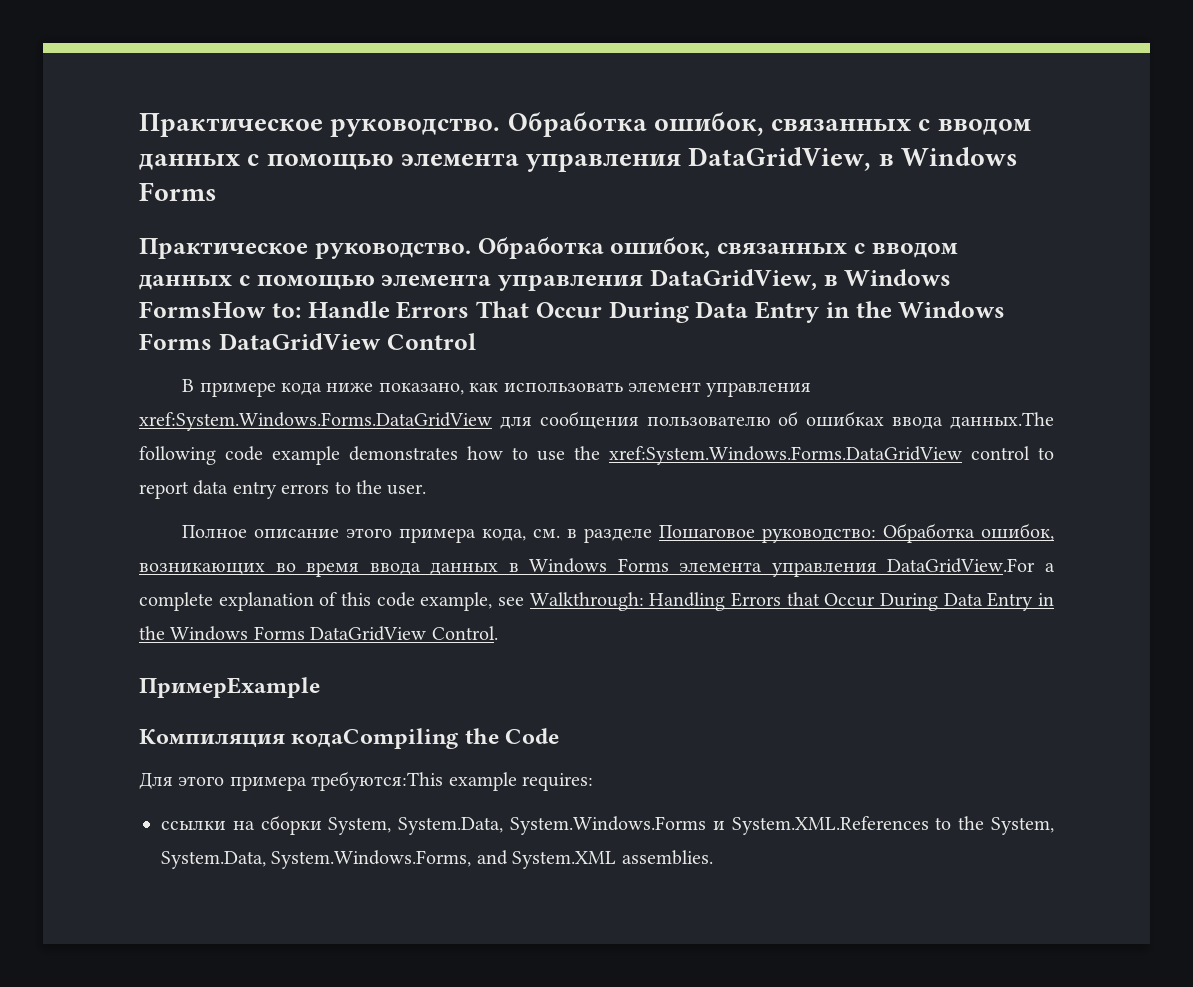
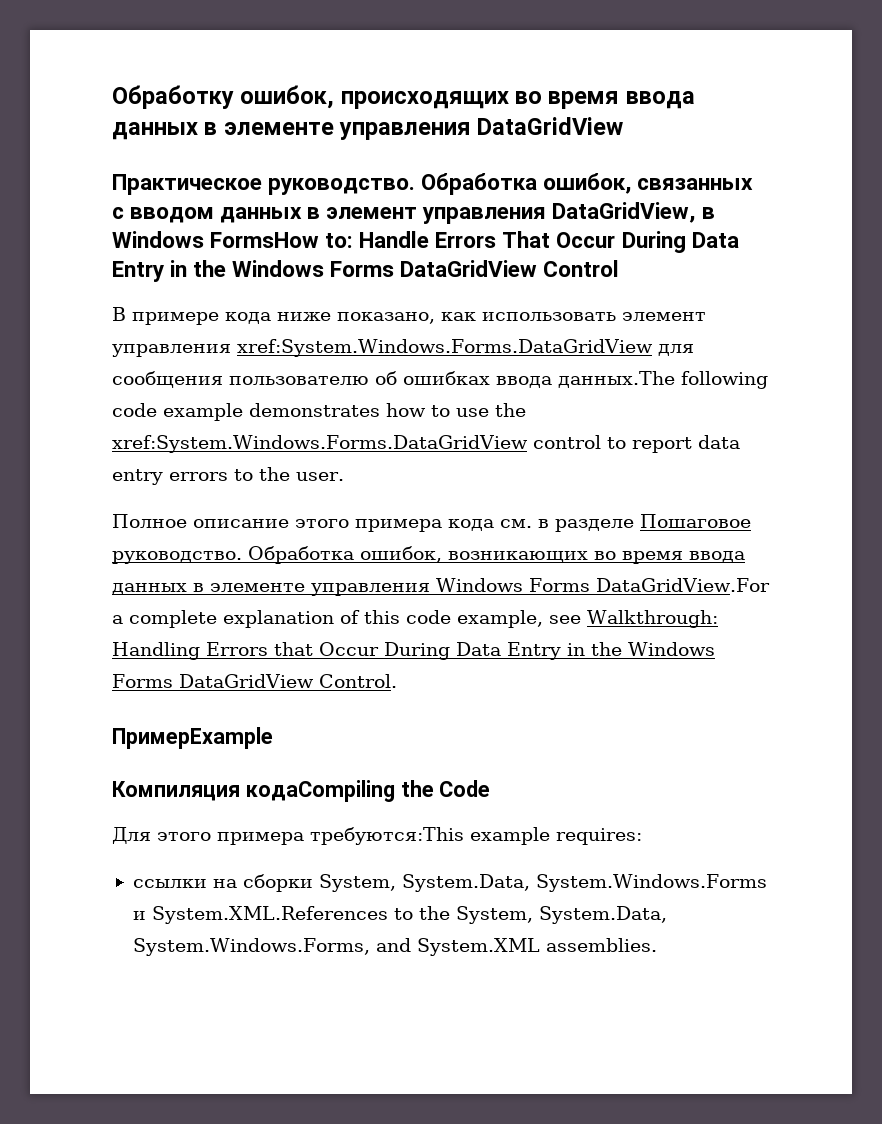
- Практическое руководство. Обработка ошибок, связанных с вводом данных с помощью элемента управления DataGridView, в Windows Forms
- Практическое руководство. Обработка ошибок, связанных с вводом данных с помощью элемента управления DataGridView, в Windows FormsHow to: Handle Errors That Occur During Data Entry in the Windows Forms DataGridView Control
+ Обработку ошибок, происходящих во время ввода данных в элементе управления DataGridView
+ Практическое руководство. Обработка ошибок, связанных с вводом данных в элемент управления DataGridView, в Windows FormsHow to: Handle Errors That Occur During Data Entry in the Windows Forms DataGridView Control
- Полное описание этого примера кода, см. в разделе Пошаговое руководство: Обработка ошибок, возникающих во время ввода данных в Windows Forms элемента управления DataGridView.For a complete explanation of this code example, see Walkthrough: Handling Errors that Occur During Data Entry in the Windows Forms DataGridView Control.
+ Полное описание этого примера кода см. в разделе Пошаговое руководство. Обработка ошибок, возникающих во время ввода данных в элементе управления Windows Forms DataGridView.For a complete explanation of this code example, see Walkthrough: Handling Errors that Occur During Data Entry in the Windows Forms DataGridView Control.

